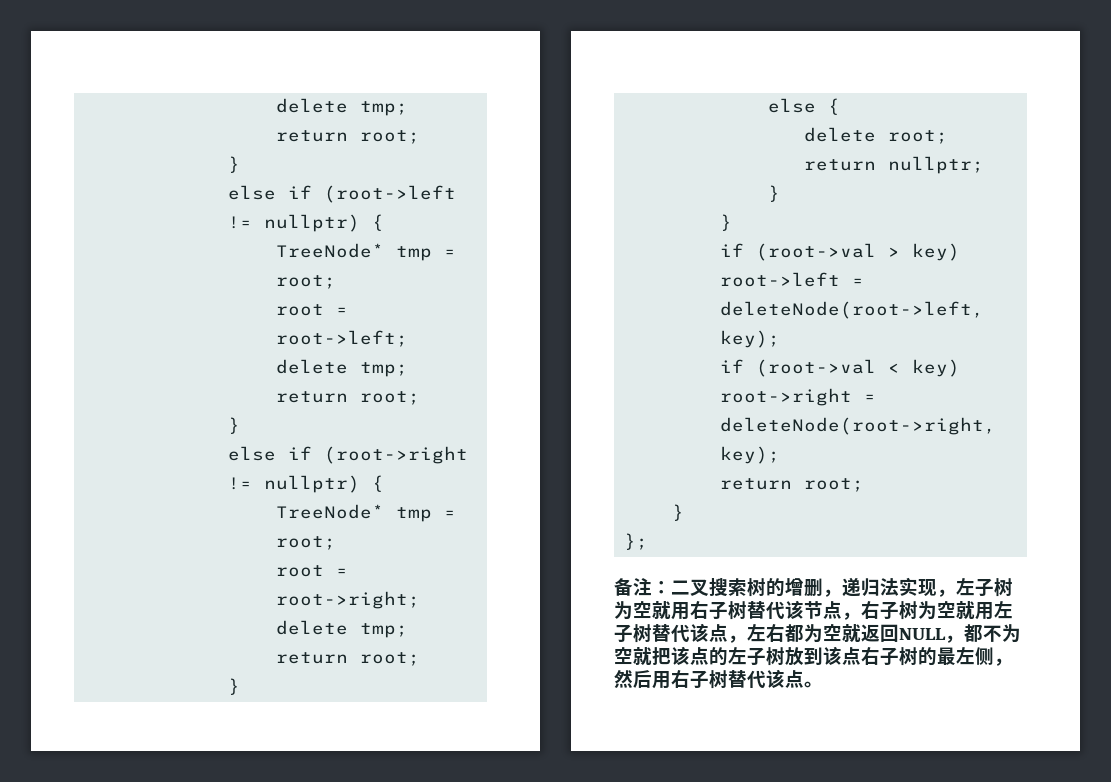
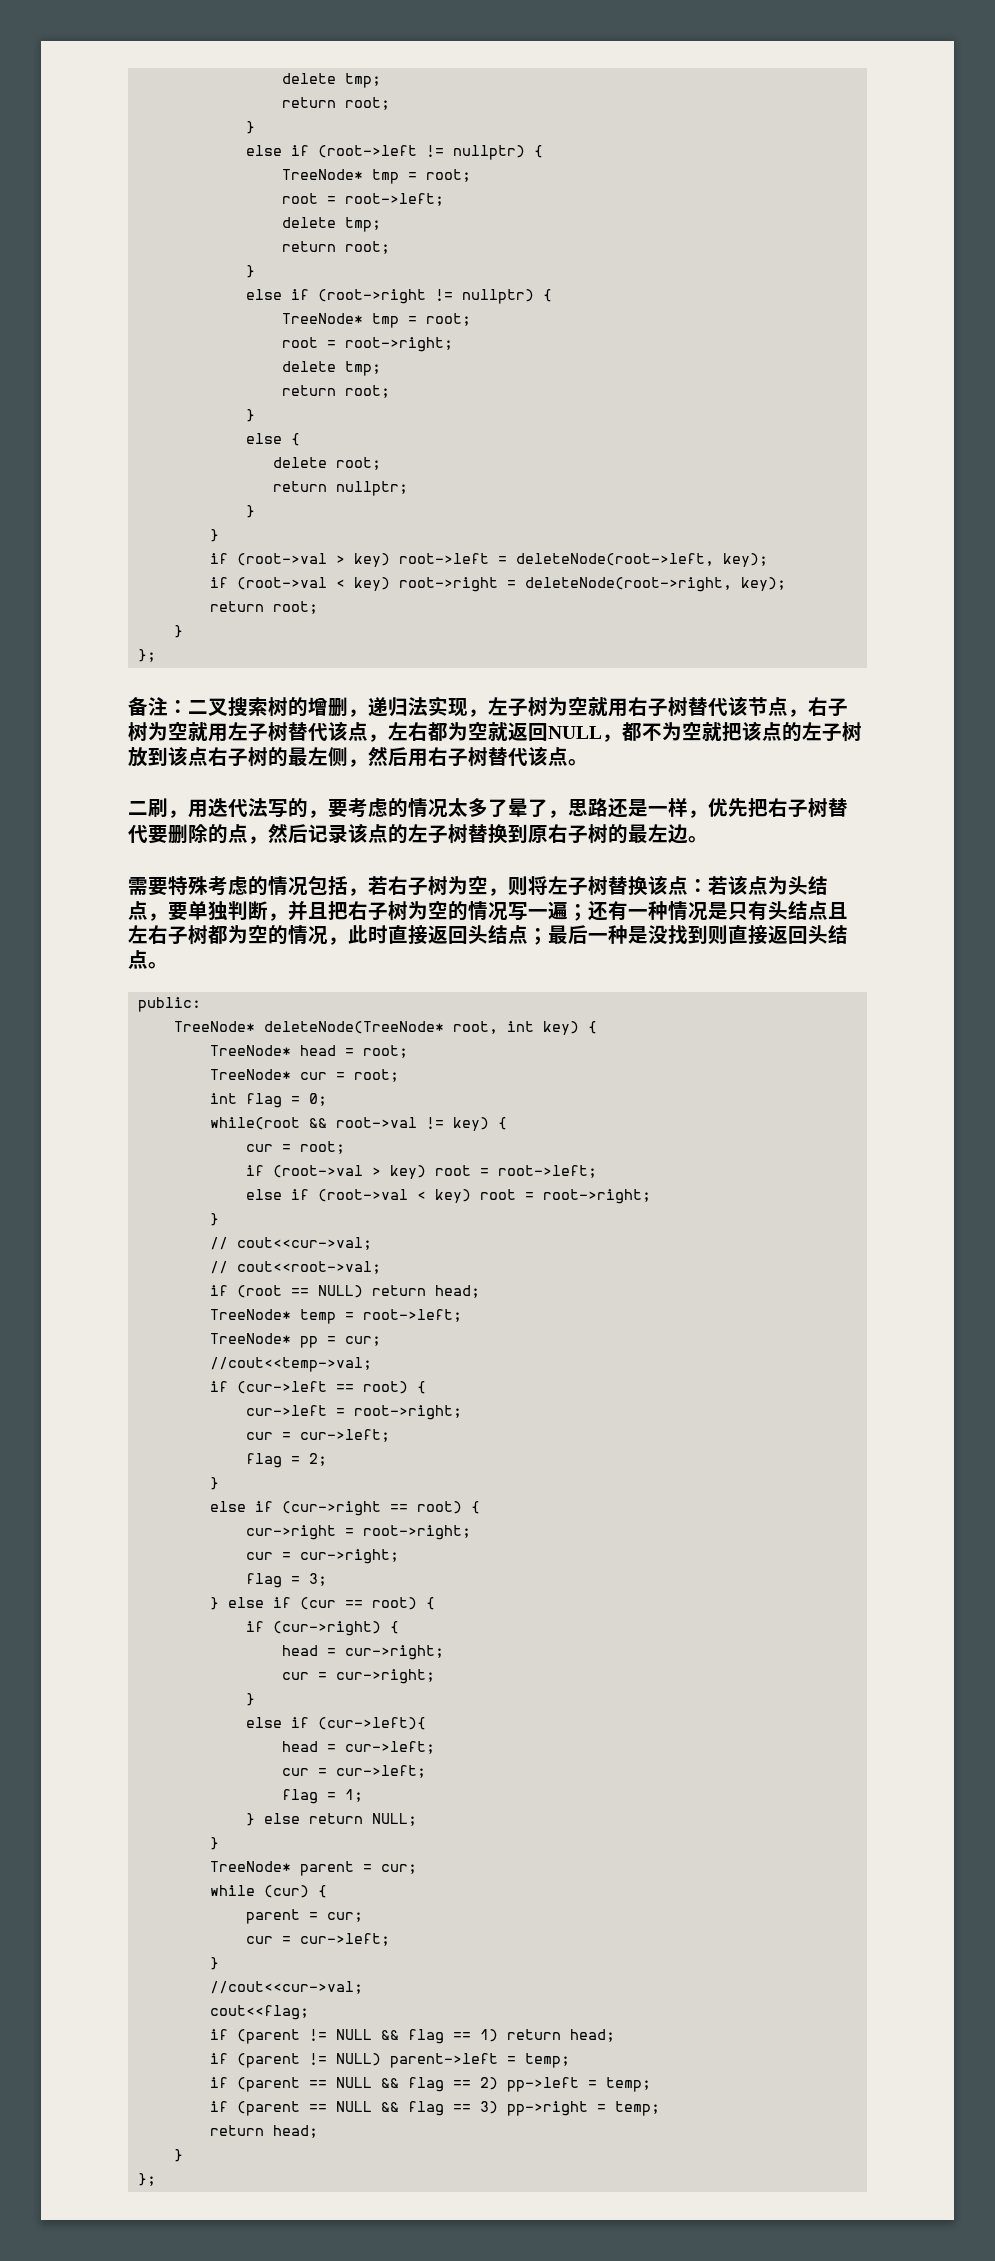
+ 二刷，用迭代法写的，要考虑的情况太多了晕了，思路还是一样，优先把右子树替代要删除的点，然后记录该点的左子树替换到原右子树的最左边。
+ 需要特殊考虑的情况包括，若右子树为空，则将左子树替换该点：若该点为头结点，要单独判断，并且把右子树为空的情况写一遍；还有一种情况是只有头结点且左右子树都为空的情况，此时直接返回头结点；最后一种是没找到则直接返回头结点。
+ public:
+ TreeNode* deleteNode(TreeNode* root, int key) {
+ TreeNode* head = root;
+ TreeNode* cur = root;
+ int flag = 0;
+ while(root && root->val != key) {
+ cur = root;
+ if (root->val > key) root = root->left;
+ else if (root->val < key) root = root->right;
+ }
+ // cout<<cur->val;
+ // cout<<root->val;
+ if (root == NULL) return head;
+ TreeNode* temp = root->left;
+ TreeNode* pp = cur;
+ //cout<<temp->val;
+ if (cur->left == root) {
+ cur->left = root->right;
+ cur = cur->left;
+ flag = 2;
+ }
+ else if (cur->right == root) {
+ cur->right = root->right;
+ cur = cur->right;
+ flag = 3;
+ } else if (cur == root) {
+ if (cur->right) {
+ head = cur->right;
+ cur = cur->right;
+ }
+ else if (cur->left){
+ head = cur->left;
+ cur = cur->left;
+ flag = 1;
+ } else return NULL;
+ }
+ TreeNode* parent = cur;
+ while (cur) {
+ parent = cur;
+ cur = cur->left;
+ }
+ //cout<<cur->val;
+ cout<<flag;
+ if (parent != NULL && flag == 1) return head;
+ if (parent != NULL) parent->left = temp;
+ if (parent == NULL && flag == 2) pp->left = temp;
+ if (parent == NULL && flag == 3) pp->right = temp;
+ return head;
+ }
+ };

